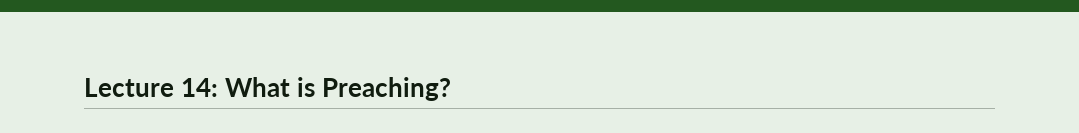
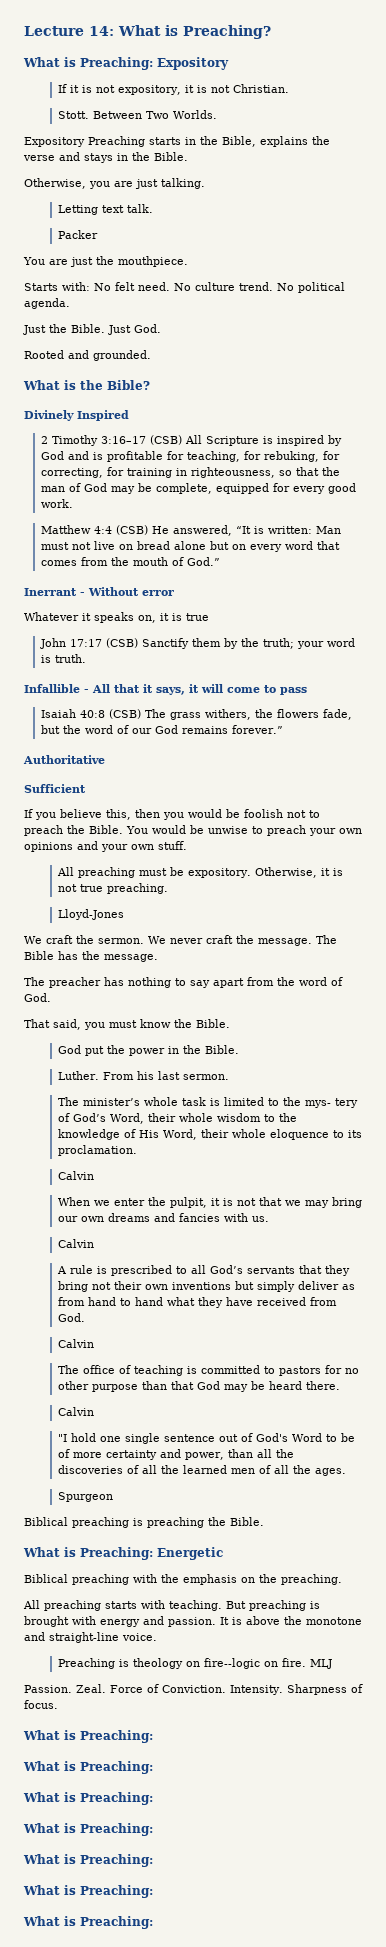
+ What is Preaching: Expository
+ If it is not expository, it is not Christian.
+ Stott. Between Two Worlds.
+ Expository Preaching starts in the Bible, explains the verse and stays in the Bible.
+ Otherwise, you are just talking.
+ Letting text talk.
+ Packer
+ You are just the mouthpiece.
+ Starts with: No felt need. No culture trend. No political agenda.
+ Just the Bible. Just God.
+ Rooted and grounded.
+ What is the Bible?
+ Divinely Inspired
+ 2 Timothy 3:16–17 (CSB) All Scripture is inspired by God and is profitable for teaching, for rebuking, for correcting, for training in righteousness, so that the man of God may be complete, equipped for every good work.
+ Matthew 4:4 (CSB) He answered, “It is written: Man must not live on bread alone but on every word that comes from the mouth of God.”
+ Inerrant - Without error
+ Whatever it speaks on, it is true
+ John 17:17 (CSB) Sanctify them by the truth; your word is truth.
+ Infallible - All that it says, it will come to pass
+ Isaiah 40:8 (CSB) The grass withers, the flowers fade, but the word of our God remains forever.”
+ Authoritative
+ Sufficient
+ If you believe this, then you would be foolish not to preach the Bible. You would be unwise to preach your own opinions and your own stuff.
+ All preaching must be expository. Otherwise, it is not true preaching.
+ Lloyd-Jones
+ We craft the sermon. We never craft the message. The Bible has the message.
+ The preacher has nothing to say apart from the word of God.
+ That said, you must know the Bible.
+ God put the power in the Bible.
+ Luther. From his last sermon.
+ The minister’s whole task is limited to the mys- tery of God’s Word, their whole wisdom to the knowledge of His Word, their whole eloquence to its proclamation.
+ Calvin
+ When we enter the pulpit, it is not that we may bring our own dreams and fancies with us.
+ Calvin
+ A rule is prescribed to all God’s servants that they bring not their own inventions but simply deliver as from hand to hand what they have received from God.
+ Calvin
+ The office of teaching is committed to pastors for no other purpose than that God may be heard there.
+ Calvin
+ "I hold one single sentence out of God's Word to be of more certainty and power, than all the discoveries of all the learned men of all the ages.
+ Spurgeon
+ Biblical preaching is preaching the Bible.
+ What is Preaching: Energetic
+ Biblical preaching with the emphasis on the preaching.
+ All preaching starts with teaching. But preaching is brought with energy and passion. It is above the monotone and straight-line voice.
+ Preaching is theology on fire--logic on fire. MLJ
+ Passion. Zeal. Force of Conviction. Intensity. Sharpness of focus.
+ What is Preaching:
+ What is Preaching:
+ What is Preaching:
+ What is Preaching:
+ What is Preaching:
+ What is Preaching:
+ What is Preaching:

